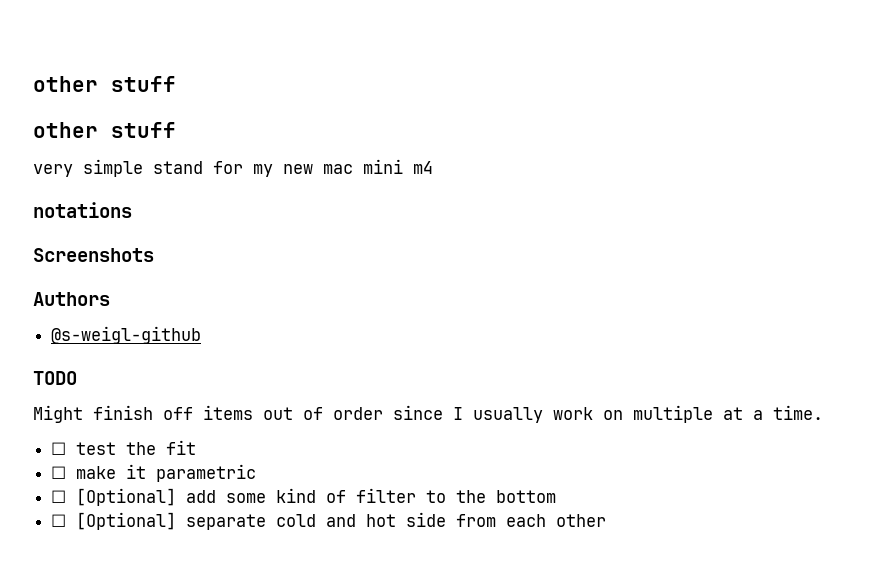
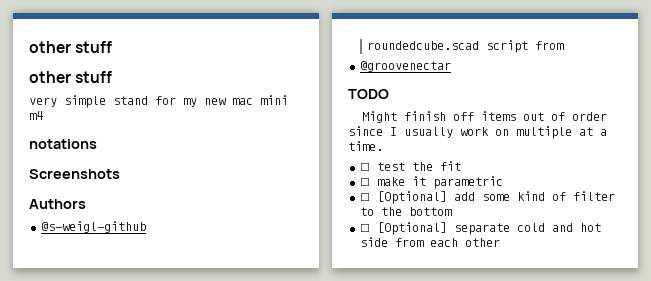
+ roundedcube.scad script from
+ @groovenectar

